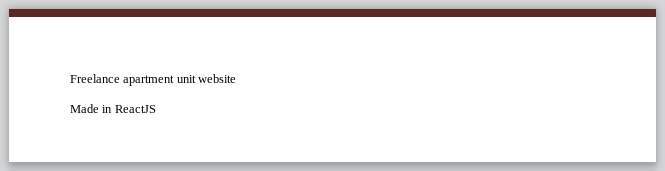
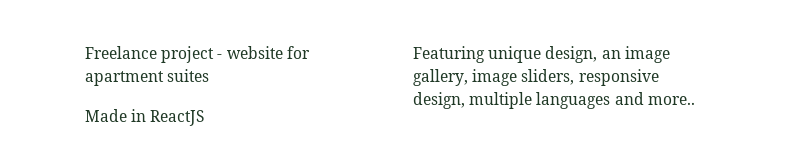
- Freelance apartment unit website
+ Freelance project - website for apartment suites
  Made in ReactJS
+ Featuring unique design, an image gallery, image sliders, responsive design, multiple languages and more..

